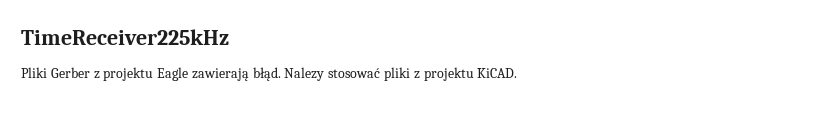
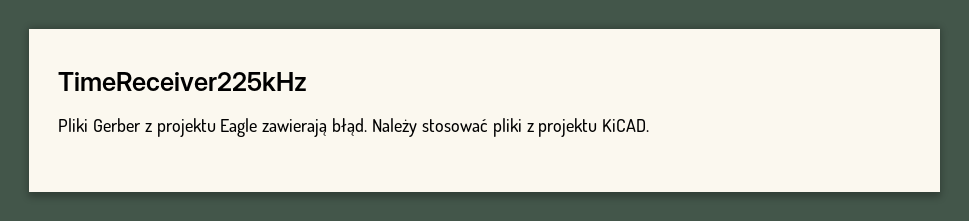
- Nalezy stosować pliki z projektu KiCAD.
+ Należy stosować pliki z projektu KiCAD.

